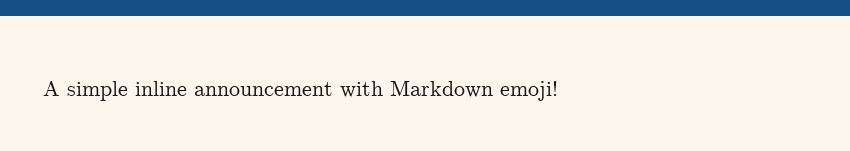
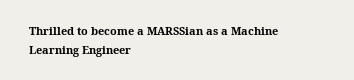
- A simple inline announcement with Markdown emoji!
+ Thrilled to become a MARSSian as a Machine Learning Engineer

